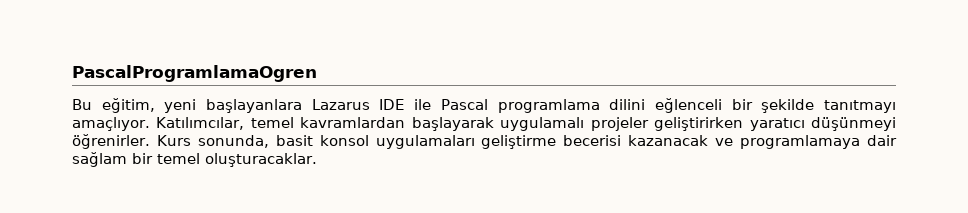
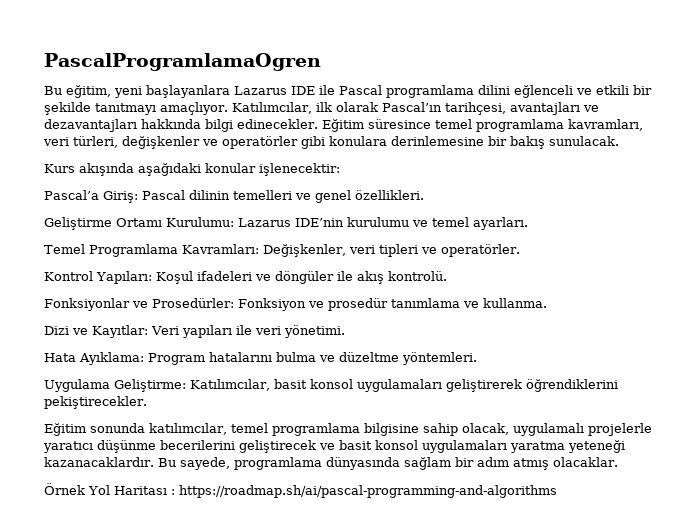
- Bu eğitim, yeni başlayanlara Lazarus IDE ile Pascal programlama dilini eğlenceli bir şekilde tanıtmayı amaçlıyor.
+ Bu eğitim, yeni başlayanlara Lazarus IDE ile Pascal programlama dilini eğlenceli ve etkili bir şekilde tanıtmayı amaçlıyor.
- Katılımcılar, temel kavramlardan başlayarak uygulamalı projeler geliştirirken yaratıcı düşünmeyi öğrenirler. Kurs sonunda, basit konsol uygulamaları geliştirme becerisi kazanacak ve programlamaya dair sağlam bir temel oluşturacaklar.
+ Katılımcılar, ilk olarak Pascal’ın tarihçesi, avantajları ve dezavantajları hakkında bilgi edinecekler. Eğitim süresince temel programlama kavramları, veri türleri, değişkenler ve operatörler gibi konulara derinlemesine bir bakış sunulacak.
+ Kurs akışında aşağıdaki konular işlenecektir:
+ Pascal’a Giriş: Pascal dilinin temelleri ve genel özellikleri.
+ Geliştirme Ortamı Kurulumu: Lazarus IDE’nin kurulumu ve temel ayarları.
+ Temel Programlama Kavramları: Değişkenler, veri tipleri ve operatörler.
+ Kontrol Yapıları: Koşul ifadeleri ve döngüler ile akış kontrolü.
+ Fonksiyonlar ve Prosedürler: Fonksiyon ve prosedür tanımlama ve kullanma.
+ Dizi ve Kayıtlar: Veri yapıları ile veri yönetimi.
+ Hata Ayıklama: Program hatalarını bulma ve düzeltme yöntemleri.
+ Uygulama Geliştirme: Katılımcılar, basit konsol uygulamaları geliştirerek öğrendiklerini pekiştirecekler.
+ Eğitim sonunda katılımcılar, temel programlama bilgisine sahip olacak, uygulamalı projelerle yaratıcı düşünme becerilerini geliştirecek ve basit konsol uygulamaları yaratma yeteneği kazanacaklardır. Bu sayede, programlama dünyasında sağlam bir adım atmış olacaklar.
+ Örnek Yol Haritası : https://roadmap.sh/ai/pascal-programming-and-algorithms

